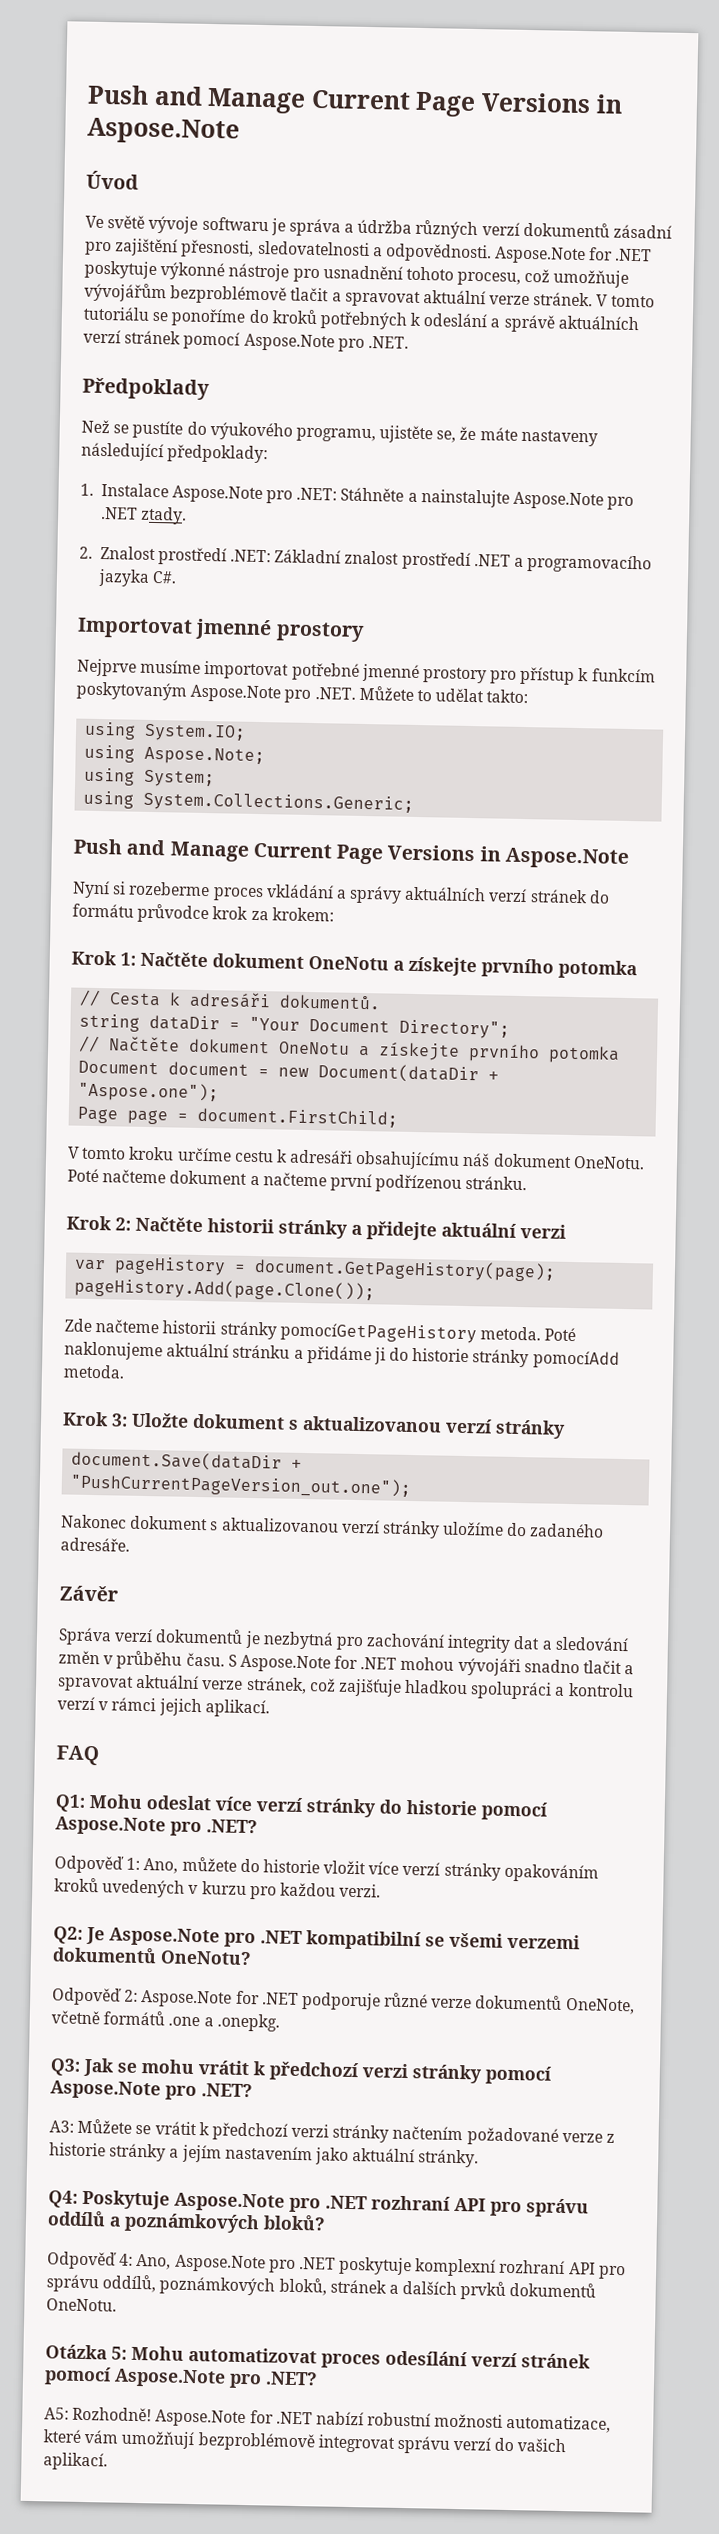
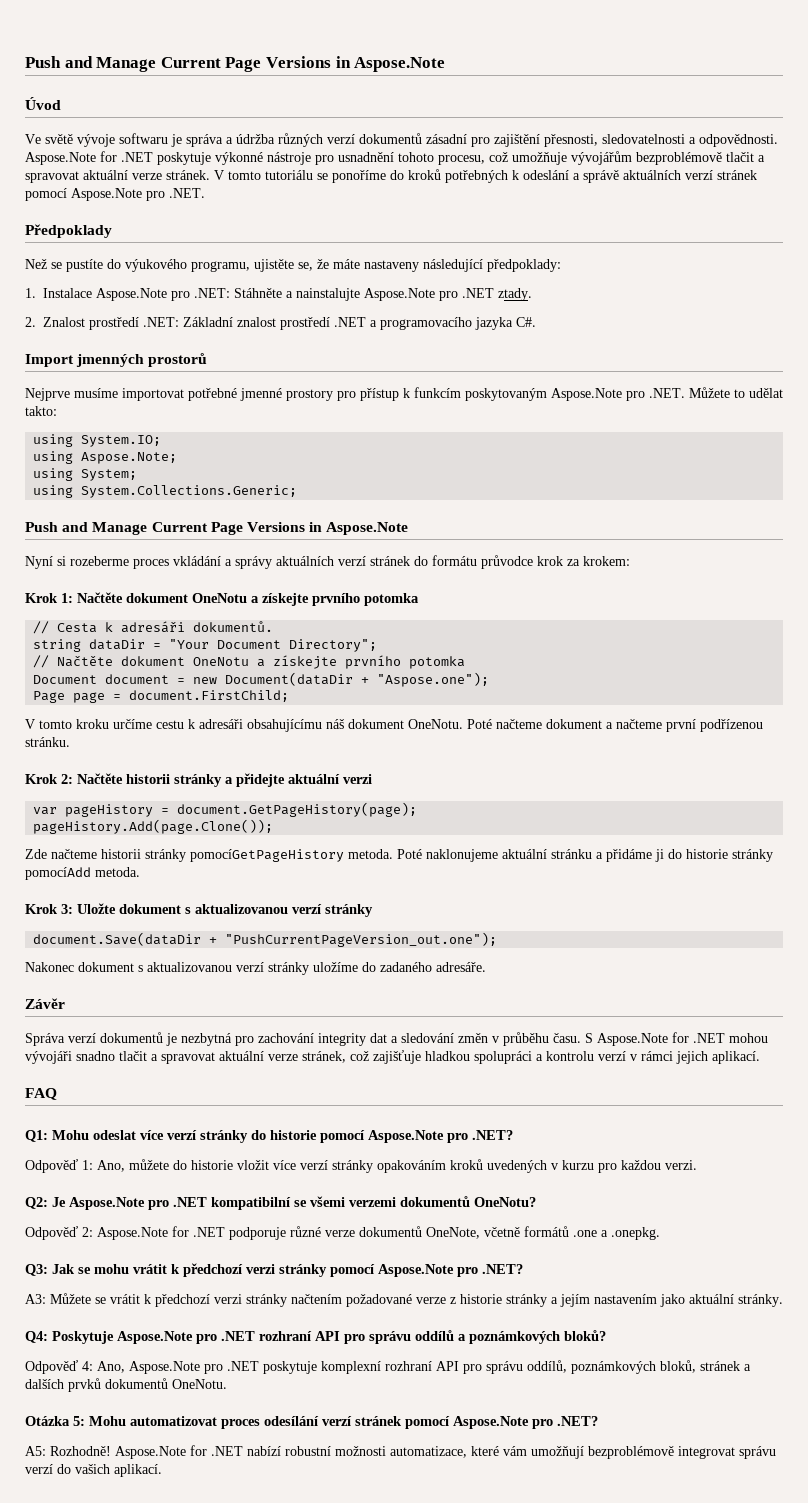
- Importovat jmenné prostory
+ Import jmenných prostorů

